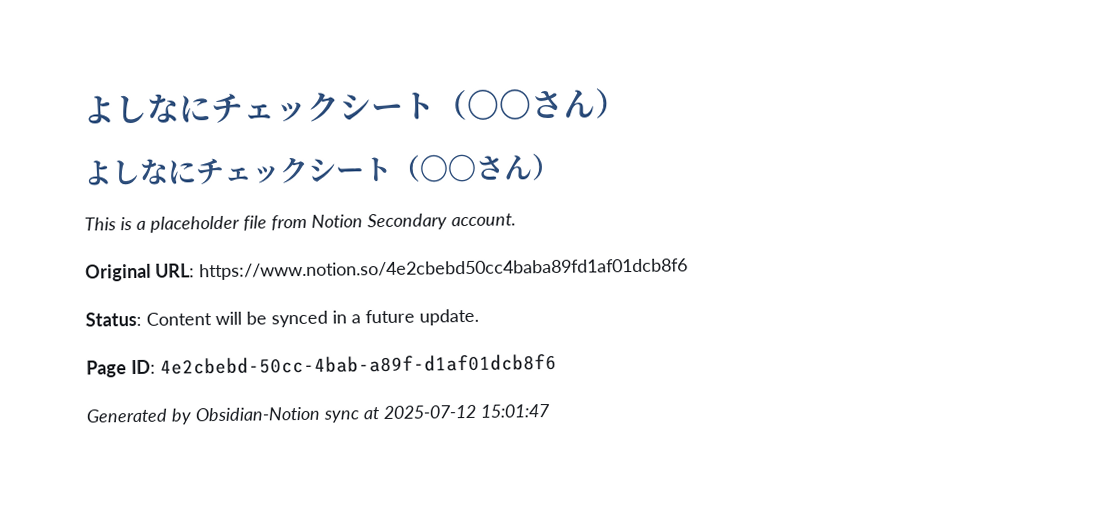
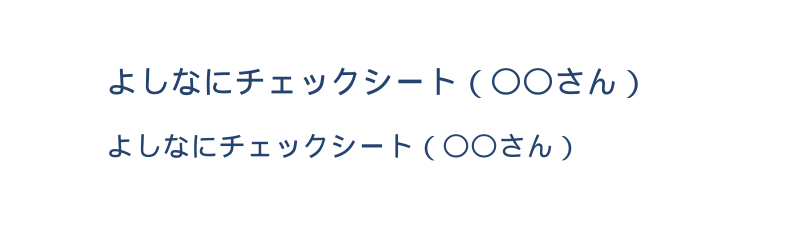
- This is a placeholder file from Notion Secondary account.
- Original URL: https://www.notion.so/4e2cbebd50cc4baba89fd1af01dcb8f6
- Status: Content will be synced in a future update.
- Page ID: 4e2cbebd-50cc-4bab-a89f-d1af01dcb8f6
- Generated by Obsidian-Notion sync at 2025-07-12 15:01:47

